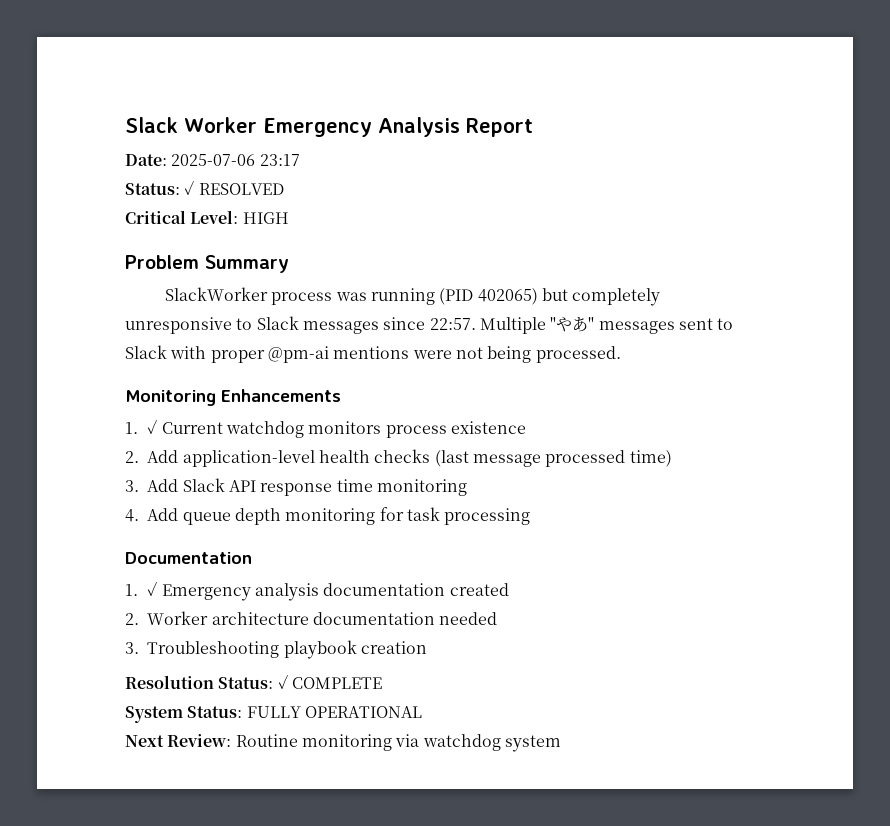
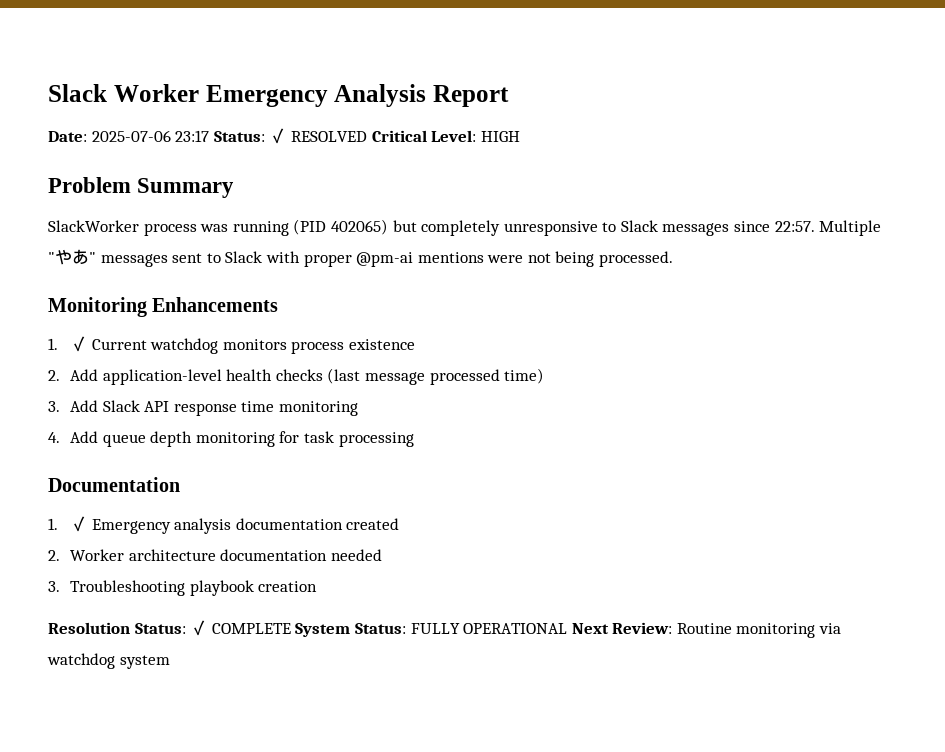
- Date: 2025-07-06 23:17
- Status: ✓ RESOLVED
- Critical Level: HIGH
+ Date: 2025-07-06 23:17 Status: ✓ RESOLVED Critical Level: HIGH
- Resolution Status: ✓ COMPLETE
- System Status: FULLY OPERATIONAL
- Next Review: Routine monitoring via watchdog system
+ Resolution Status: ✓ COMPLETE System Status: FULLY OPERATIONAL Next Review: Routine monitoring via watchdog system

